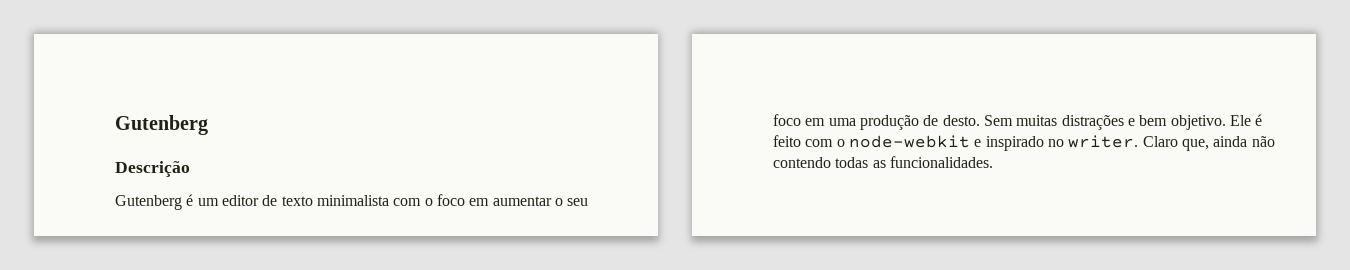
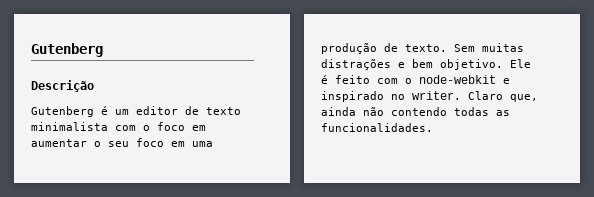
- Gutenberg é um editor de texto minimalista com o foco em aumentar o seu foco em uma produção de desto.
+ Gutenberg é um editor de texto minimalista com o foco em aumentar o seu foco em uma produção de texto.

